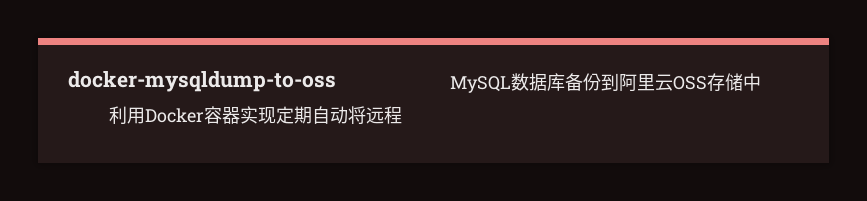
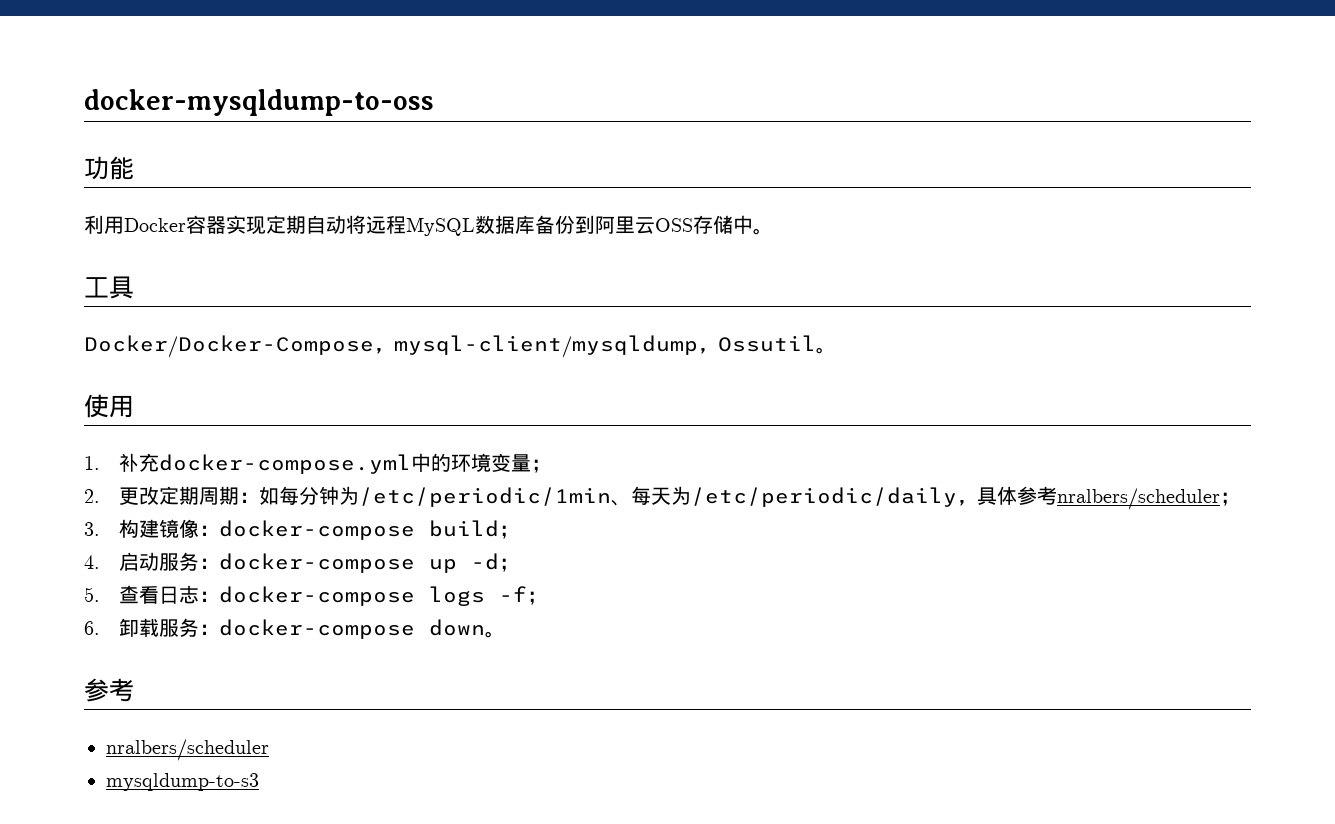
+ 功能
- 利用Docker容器实现定期自动将远程MySQL数据库备份到阿里云OSS存储中
+ 利用Docker容器实现定期自动将远程MySQL数据库备份到阿里云OSS存储中。
+ 工具
+ Docker/Docker-Compose，mysql-client/mysqldump，Ossutil。
+ 使用
+ 1.补充docker-compose.yml中的环境变量；
+ 2.更改定期周期：如每分钟为/etc/periodic/1min、每天为/etc/periodic/daily，具体参考nralbers/scheduler；
+ 3.构建镜像：docker-compose build；
+ 4.启动服务：docker-compose up -d；
+ 5.查看日志：docker-compose logs -f；
+ 6.卸载服务：docker-compose down。
+ 参考
+ nralbers/scheduler
+ mysqldump-to-s3

